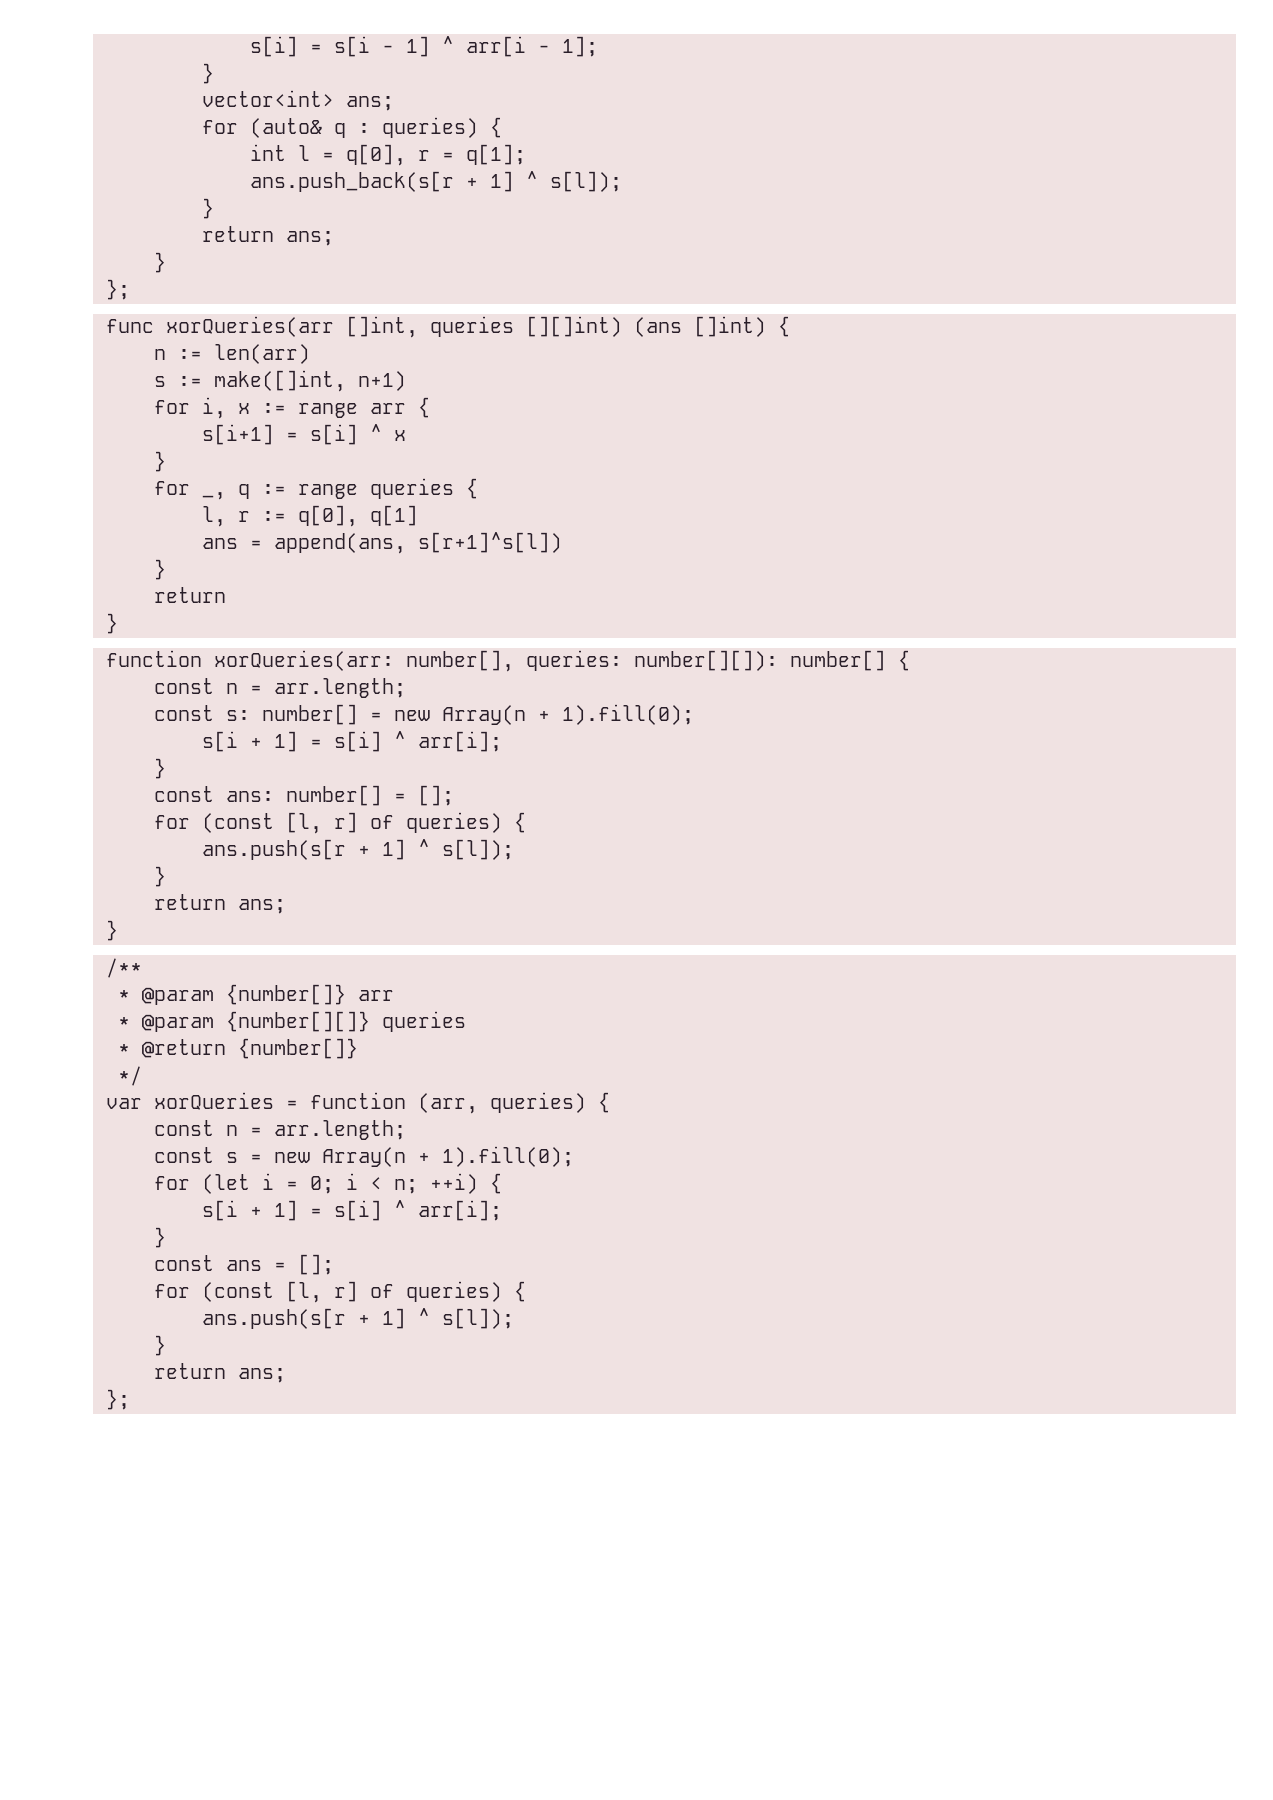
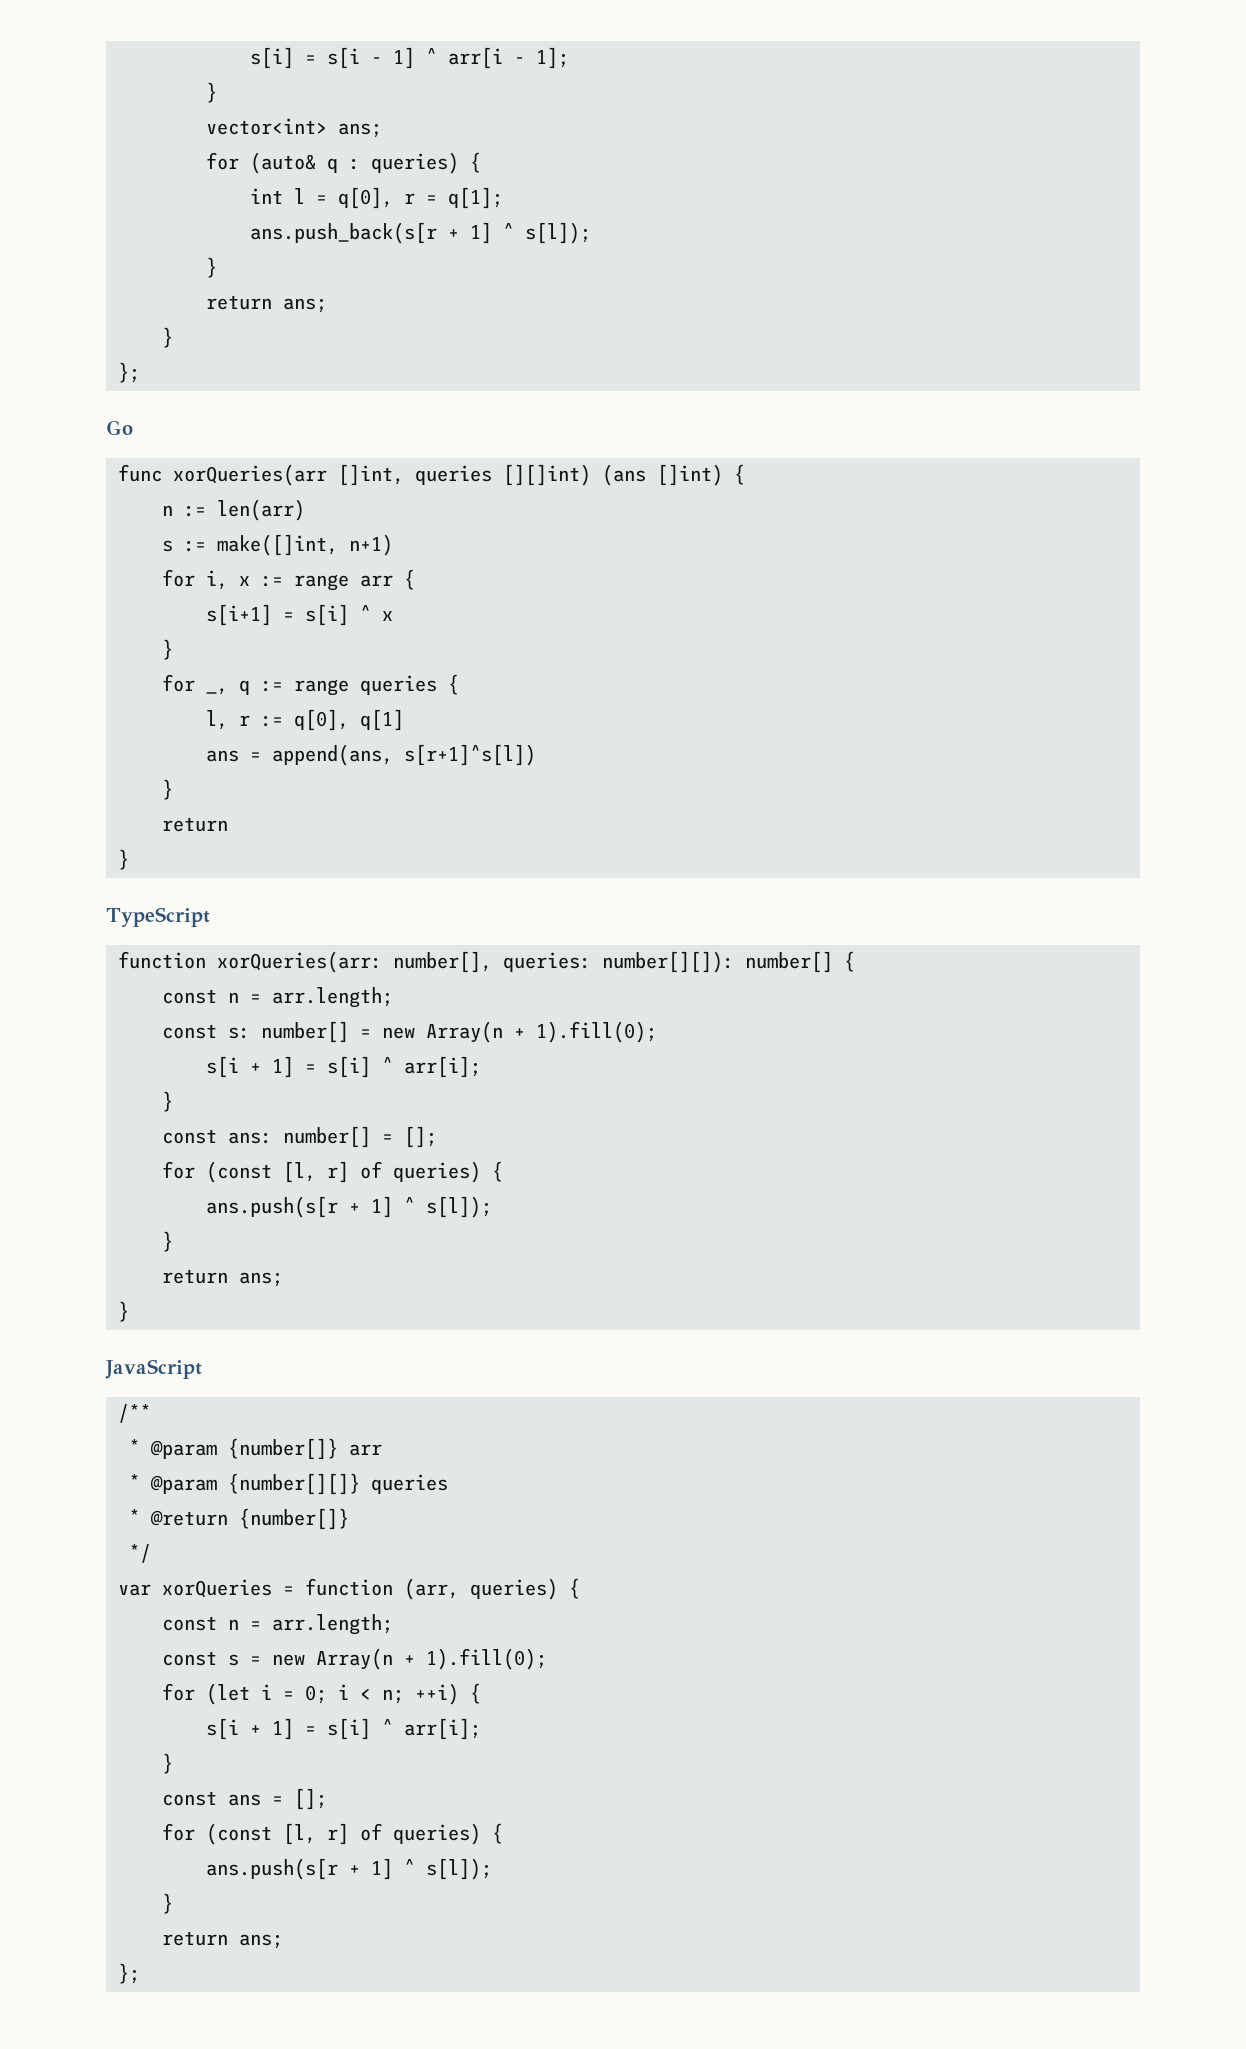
+ Go
+ TypeScript
+ JavaScript

